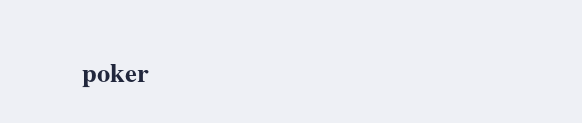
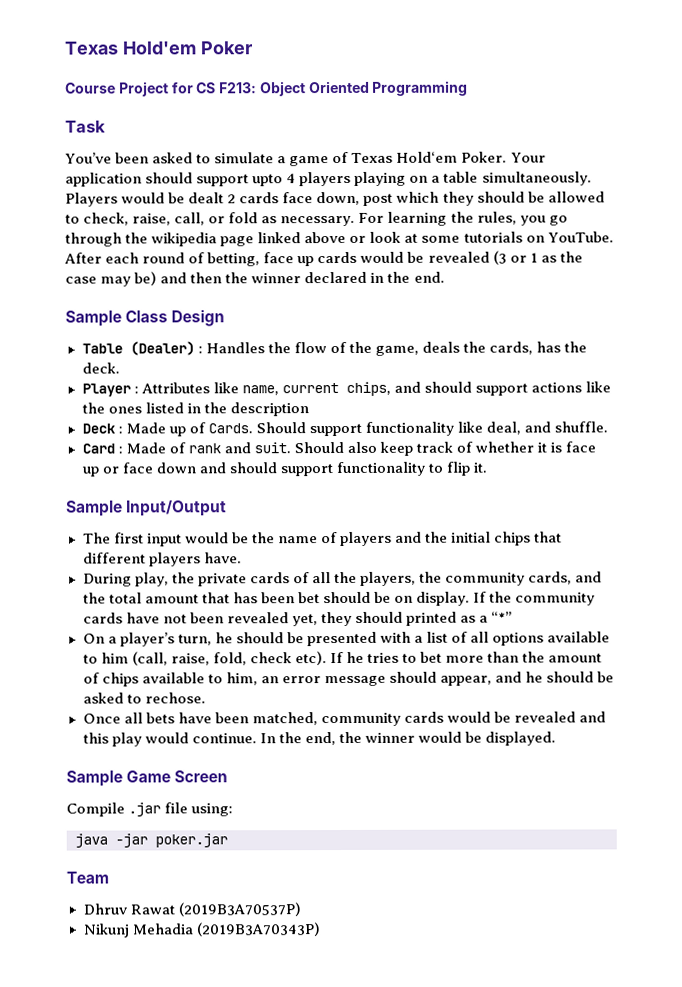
- poker
+ Texas Hold'em Poker
+ Course Project for CS F213: Object Oriented Programming
+ Task
+ You’ve been asked to simulate a game of Texas Hold‘em Poker. Your application should support upto 4 players playing on a table simultaneously. Players would be dealt 2 cards face down, post which they should be allowed to check, raise, call, or fold as necessary. For learning the rules, you go through the wikipedia page linked above or look at some tutorials on YouTube. After each round of betting, face up cards would be revealed (3 or 1 as the case may be) and then the winner declared in the end.
+ Sample Class Design
+ Table (Dealer) : Handles the flow of the game, deals the cards, has the deck.
+ Player : Attributes like name, current chips, and should support actions like the ones listed in the description
+ Deck : Made up of Cards. Should support functionality like deal, and shuffle.
+ Card : Made of rank and suit. Should also keep track of whether it is face up or face down and should support functionality to flip it.
+ Sample Input/Output
+ The first input would be the name of players and the initial chips that different players have.
+ During play, the private cards of all the players, the community cards, and the total amount that has been bet should be on display. If the community cards have not been revealed yet, they should printed as a “*”
+ On a player’s turn, he should be presented with a list of all options available to him (call, raise, fold, check etc). If he tries to bet more than the amount of chips available to him, an error message should appear, and he should be asked to rechose.
+ Once all bets have been matched, community cards would be revealed and this play would continue. In the end, the winner would be displayed.
+ Sample Game Screen
+ Compile .jar file using:
+ java -jar poker.jar
+ Team
+ Dhruv Rawat (2019B3A70537P)
+ Nikunj Mehadia (2019B3A70343P)

